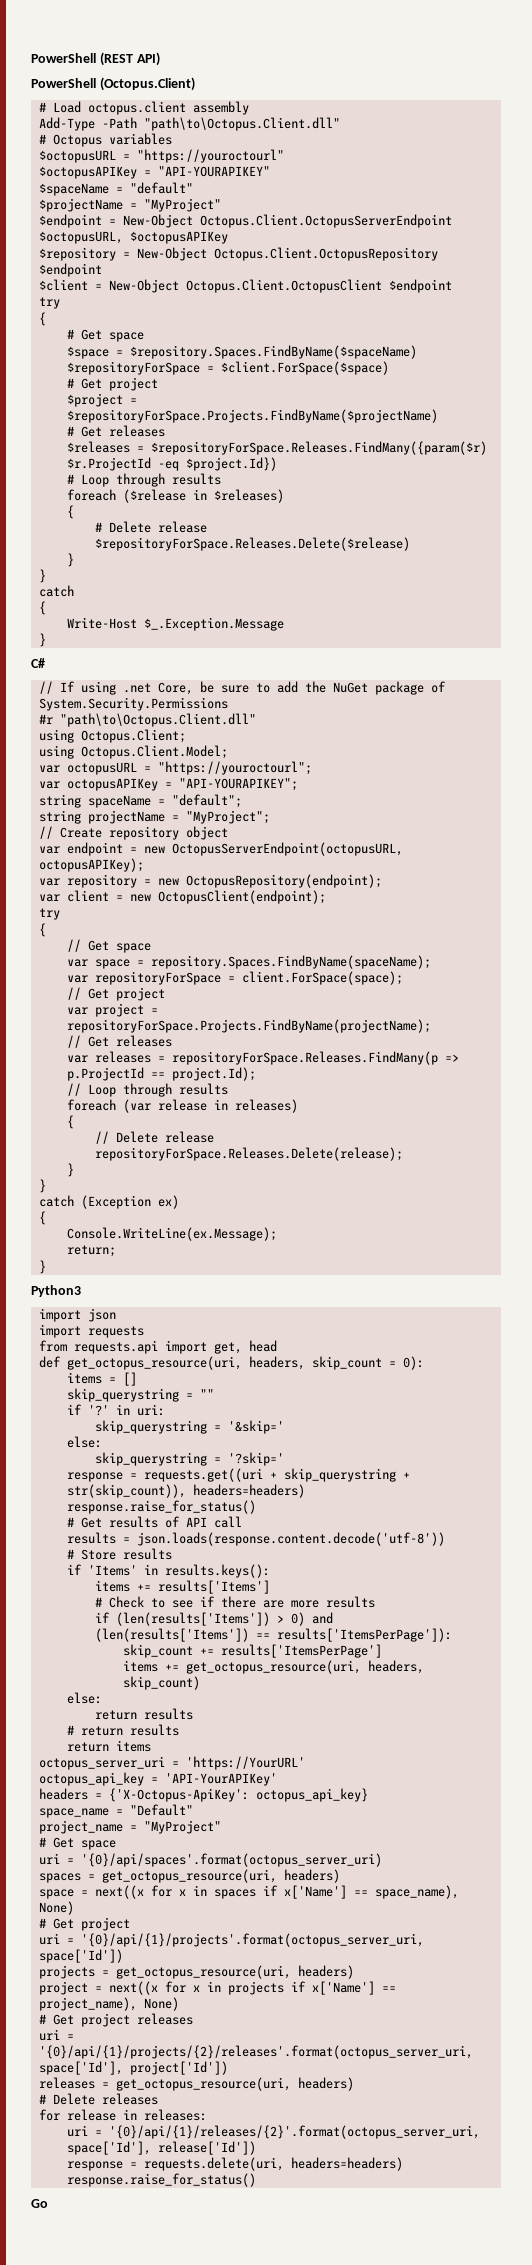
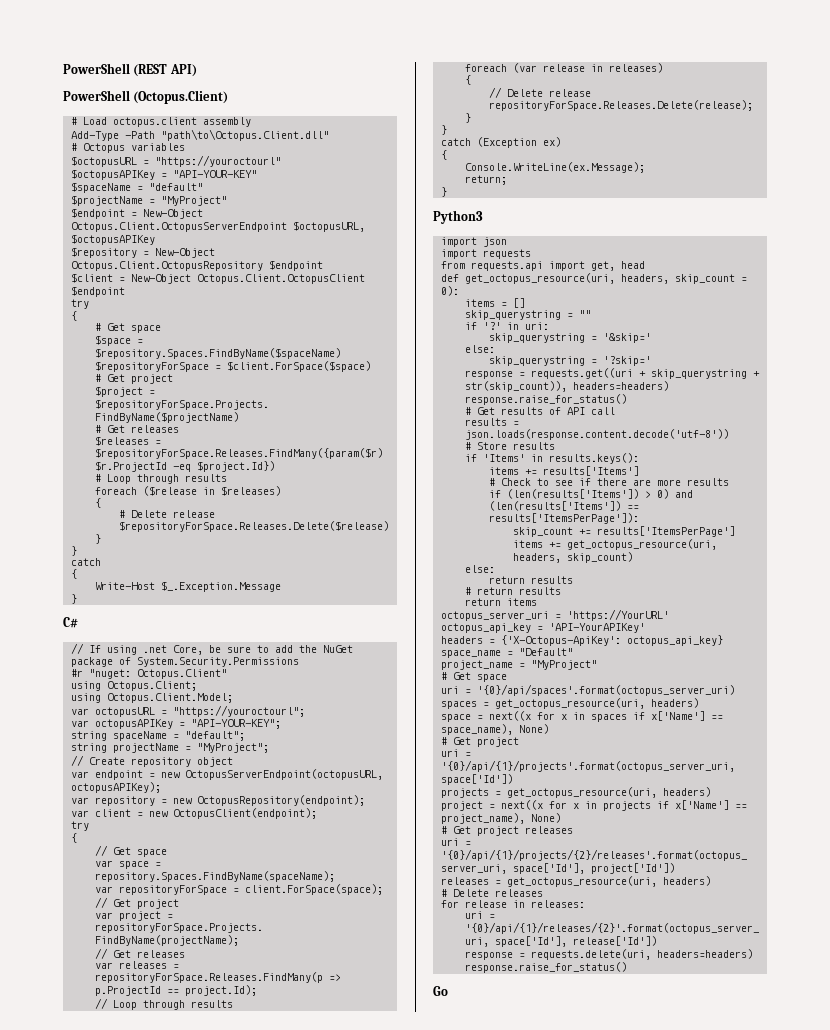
- $octopusAPIKey = "API-YOURAPIKEY"
+ $octopusAPIKey = "API-YOUR-KEY"
- #r "path\to\Octopus.Client.dll"
+ #r "nuget: Octopus.Client"
- var octopusAPIKey = "API-YOURAPIKEY";
+ var octopusAPIKey = "API-YOUR-KEY";

